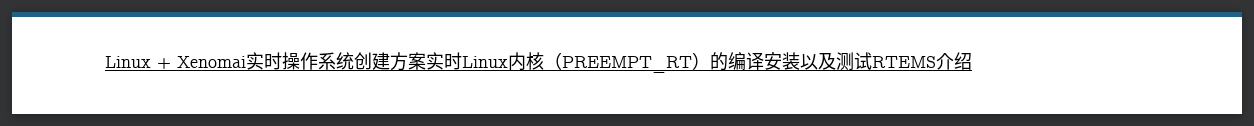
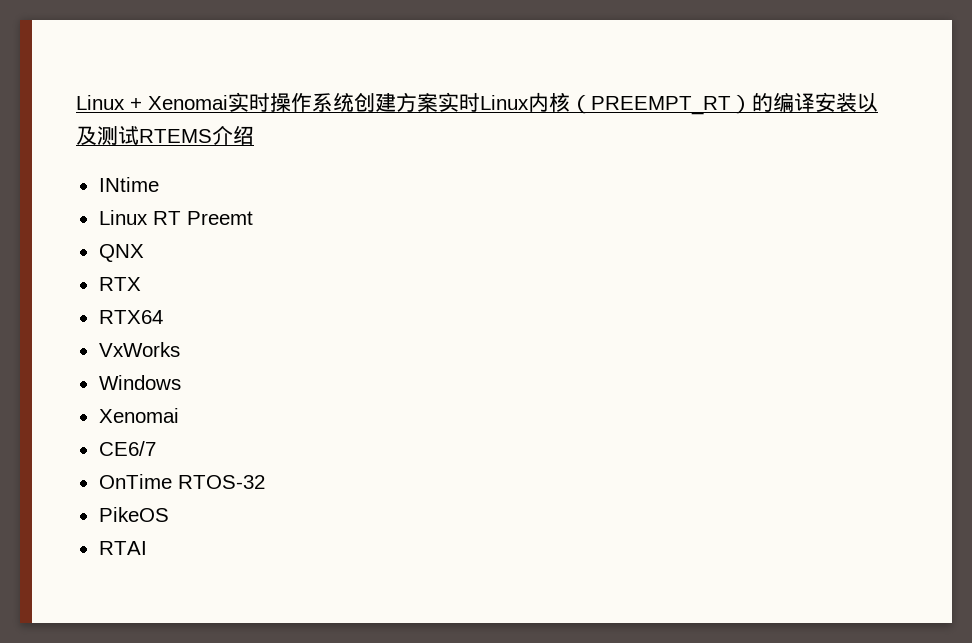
+ INtime
+ Linux RT Preemt
+ QNX
+ RTX
+ RTX64
+ VxWorks
+ Windows
+ Xenomai
+ CE6/7
+ OnTime RTOS-32
+ PikeOS
+ RTAI

